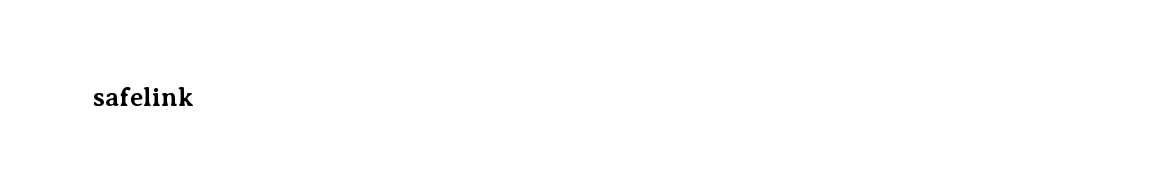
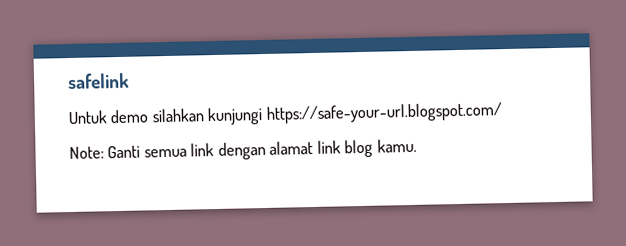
+ Untuk demo silahkan kunjungi https://safe-your-url.blogspot.com/
+ Note: Ganti semua link dengan alamat link blog kamu.

